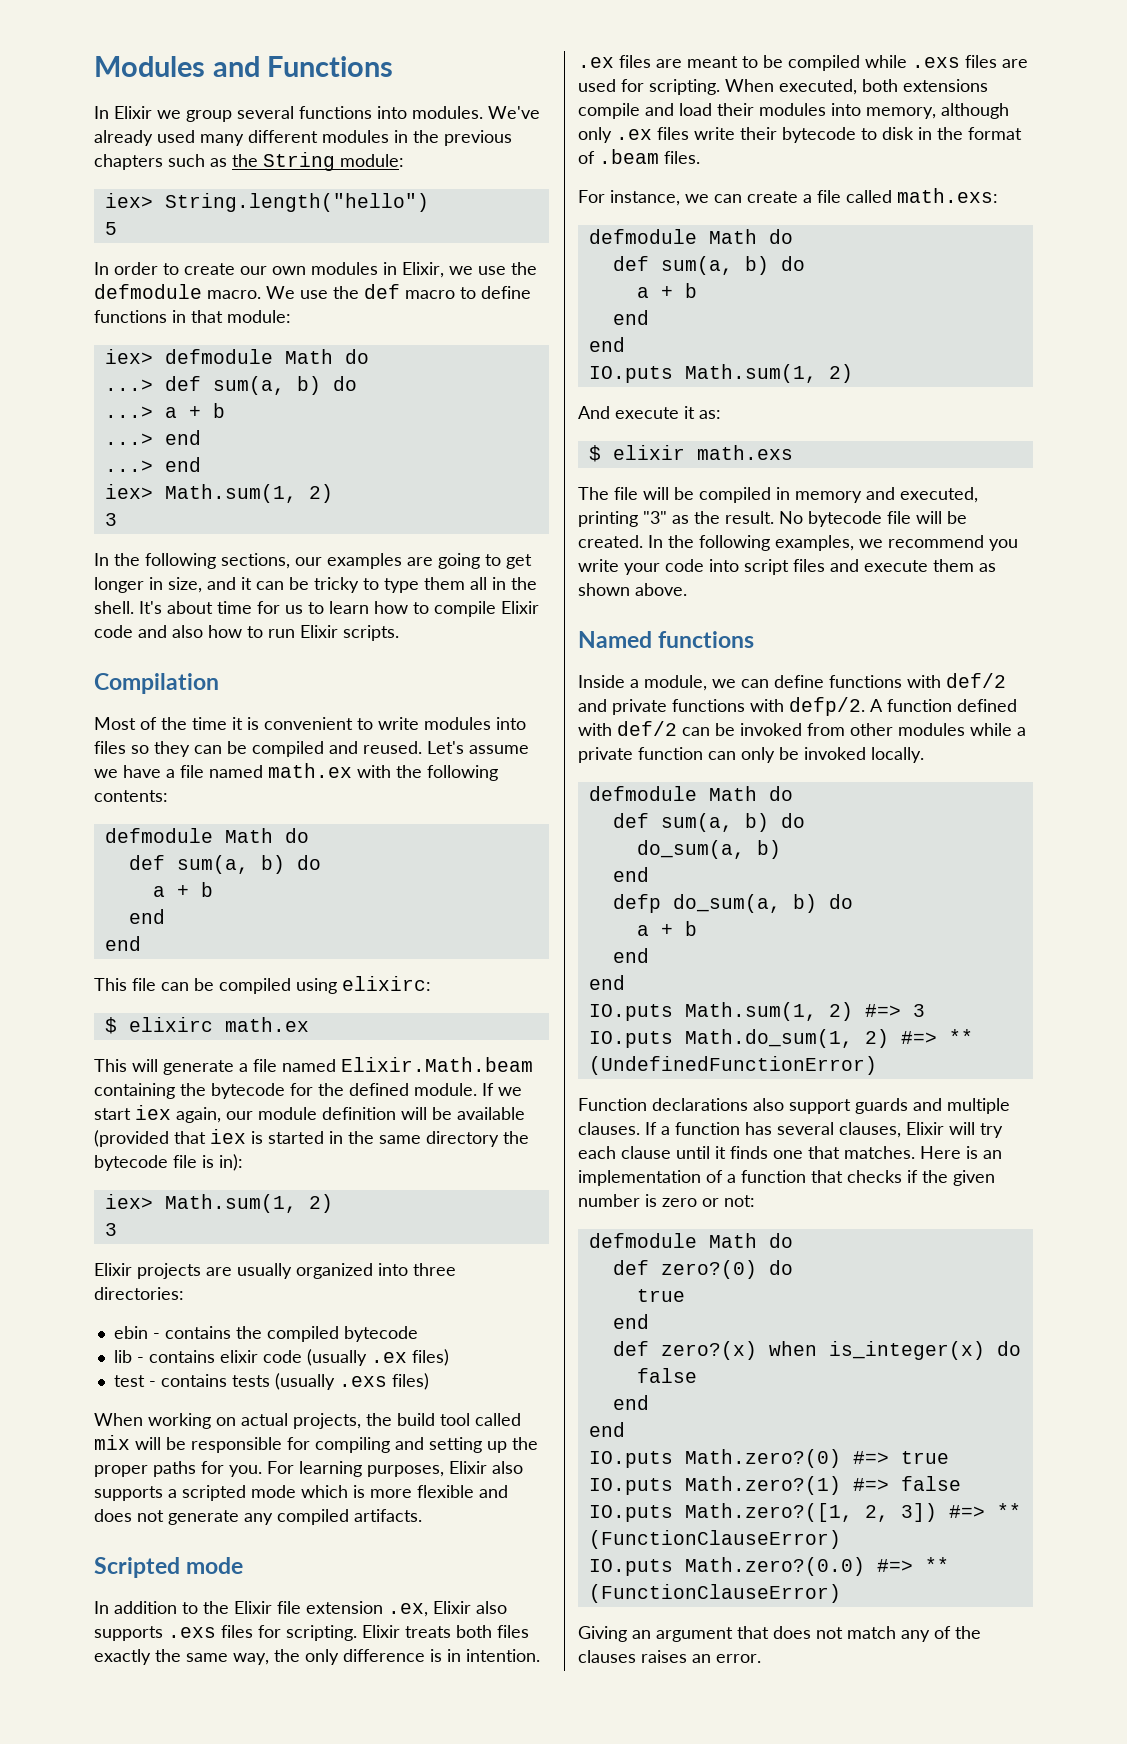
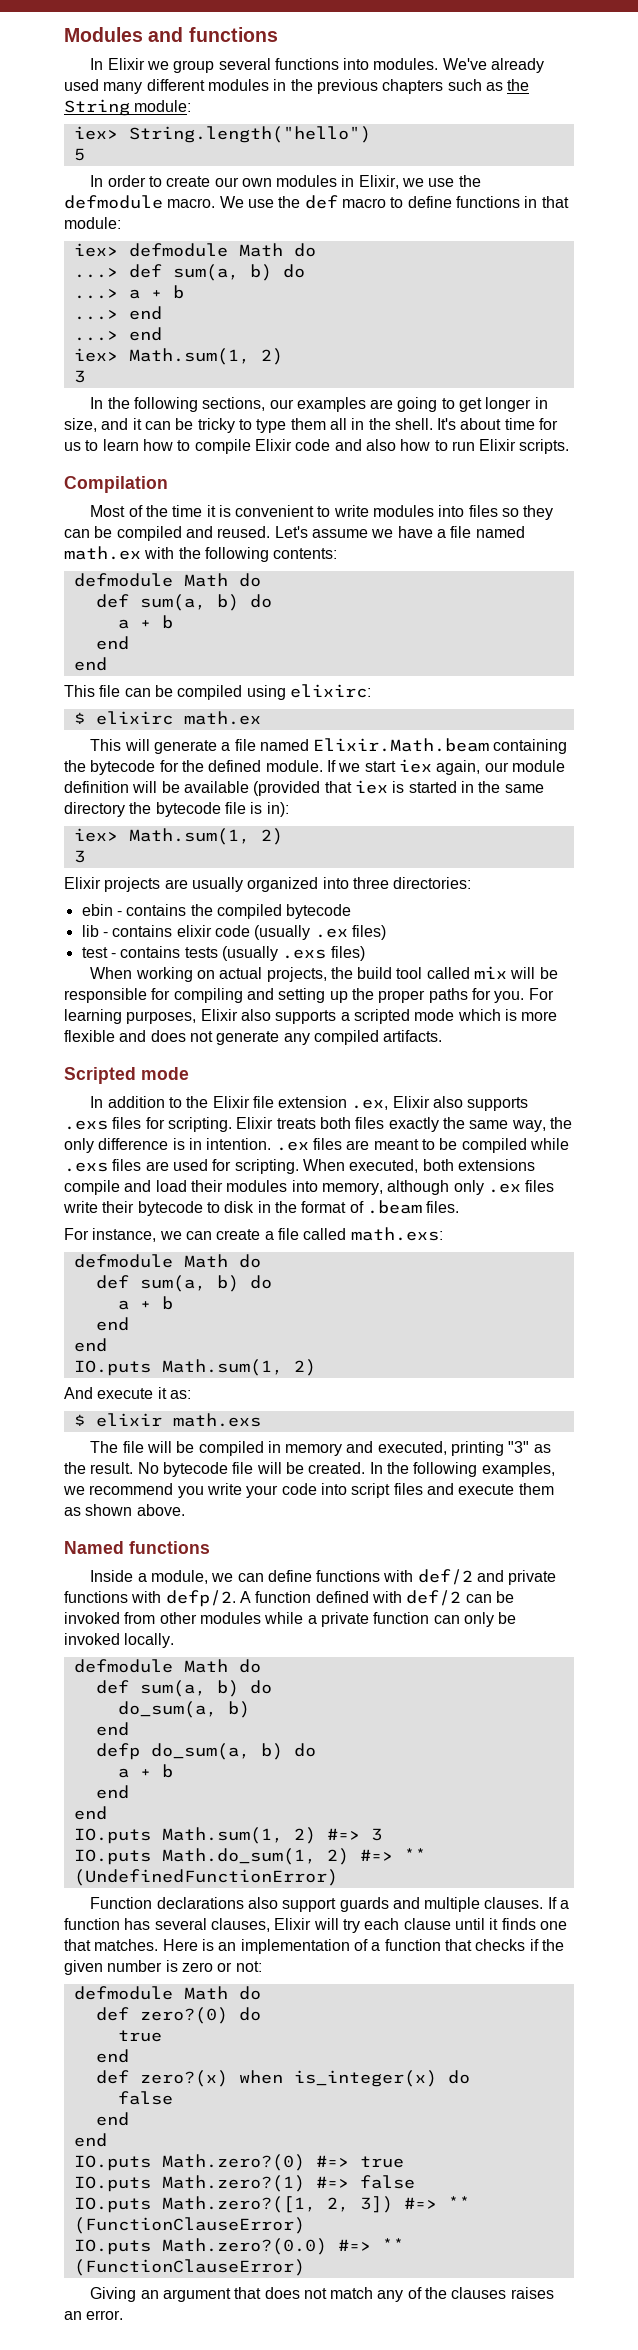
- Modules and Functions
+ Modules and functions

